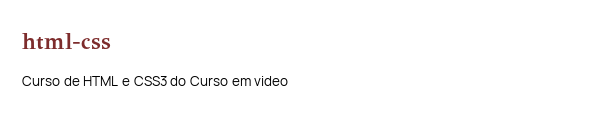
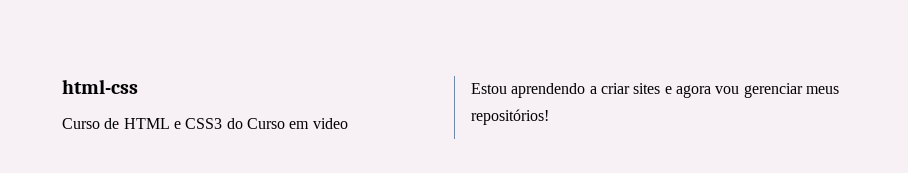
+ Estou aprendendo a criar sites e agora vou gerenciar meus repositórios!

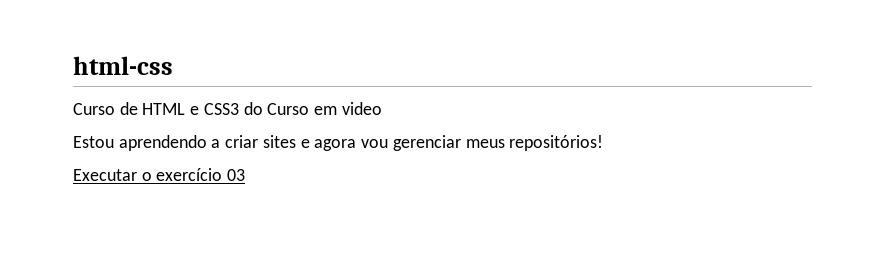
+ Executar o exercício 03

